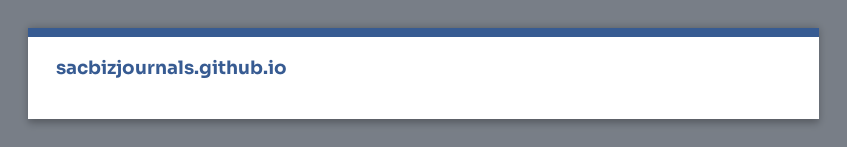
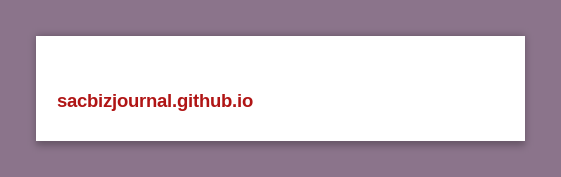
- sacbizjournals.github.io
+ sacbizjournal.github.io

